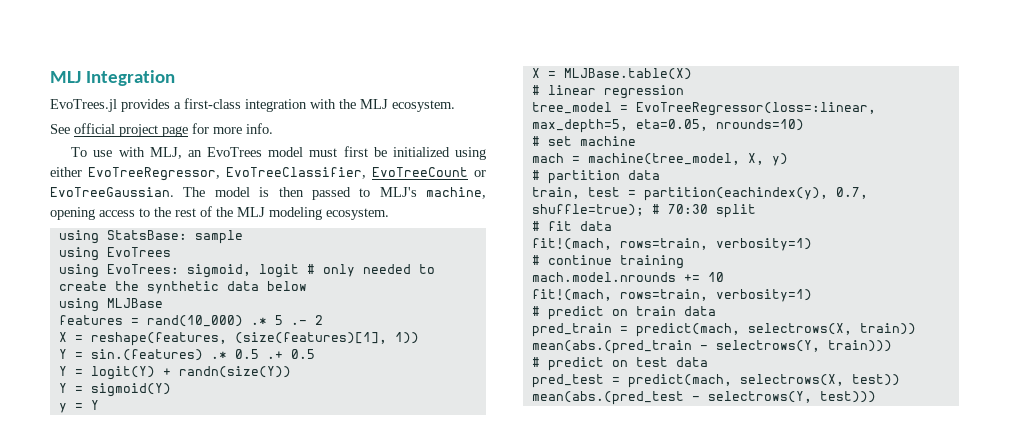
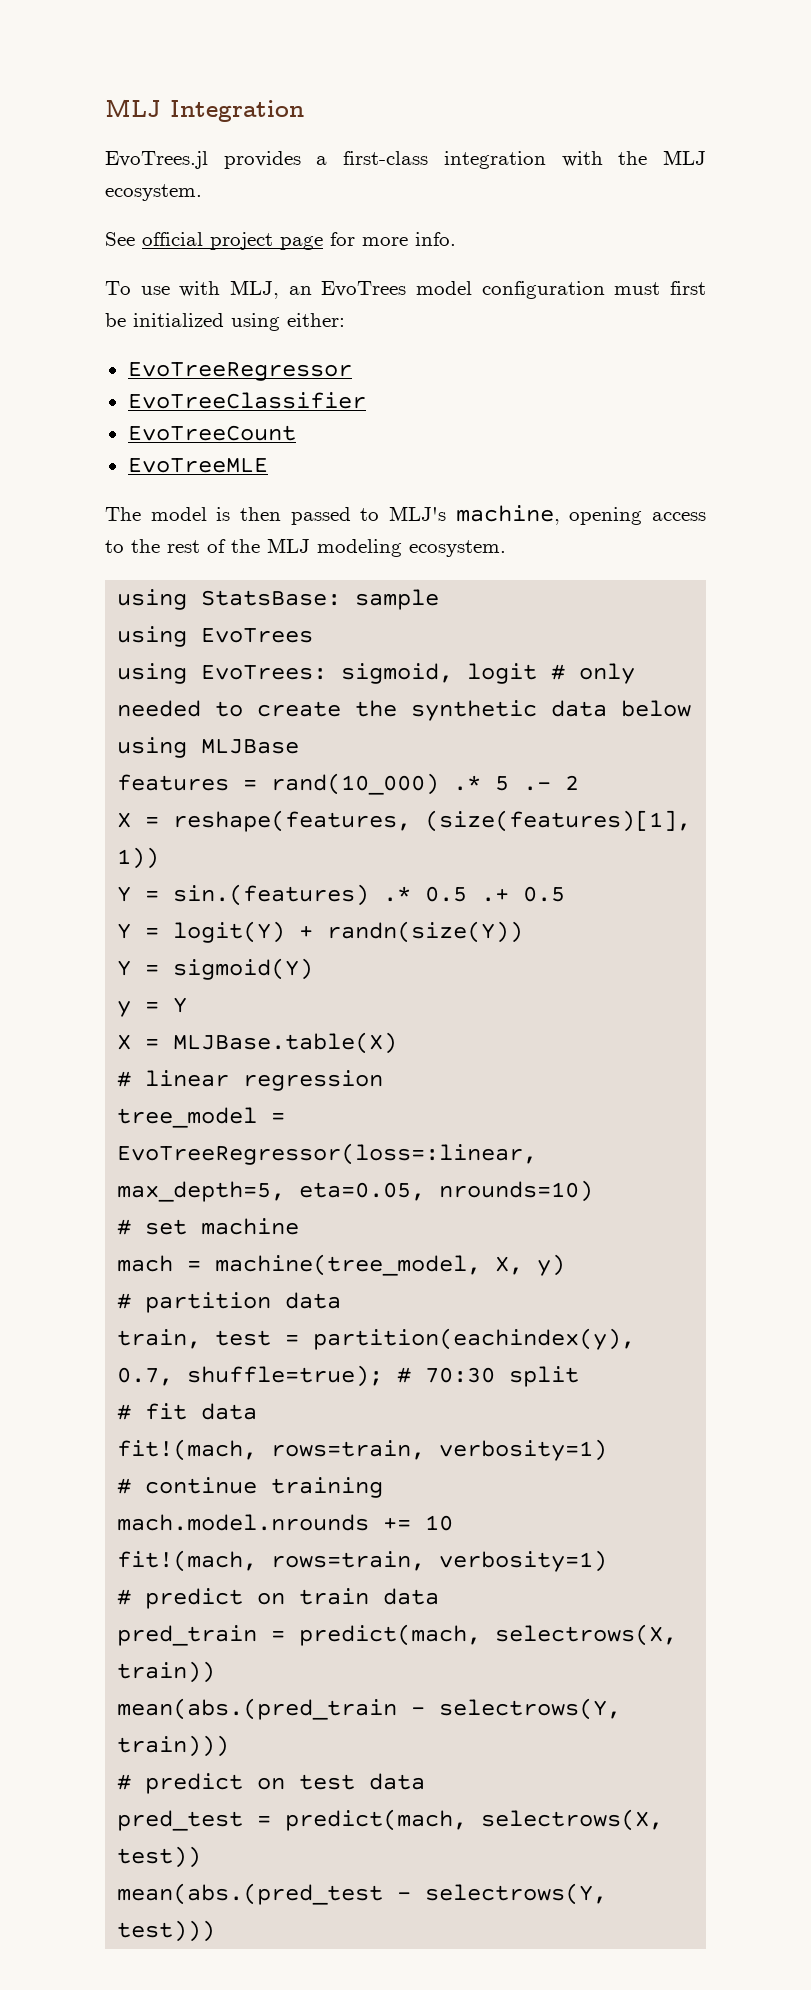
- To use with MLJ, an EvoTrees model must first be initialized using either EvoTreeRegressor, EvoTreeClassifier, EvoTreeCount or EvoTreeGaussian. The model is then passed to MLJ's machine, opening access to the rest of the MLJ modeling ecosystem.
+ To use with MLJ, an EvoTrees model configuration must first be initialized using either:
+ EvoTreeRegressor
+ EvoTreeClassifier
+ EvoTreeCount
+ EvoTreeMLE
+ The model is then passed to MLJ's machine, opening access to the rest of the MLJ modeling ecosystem.

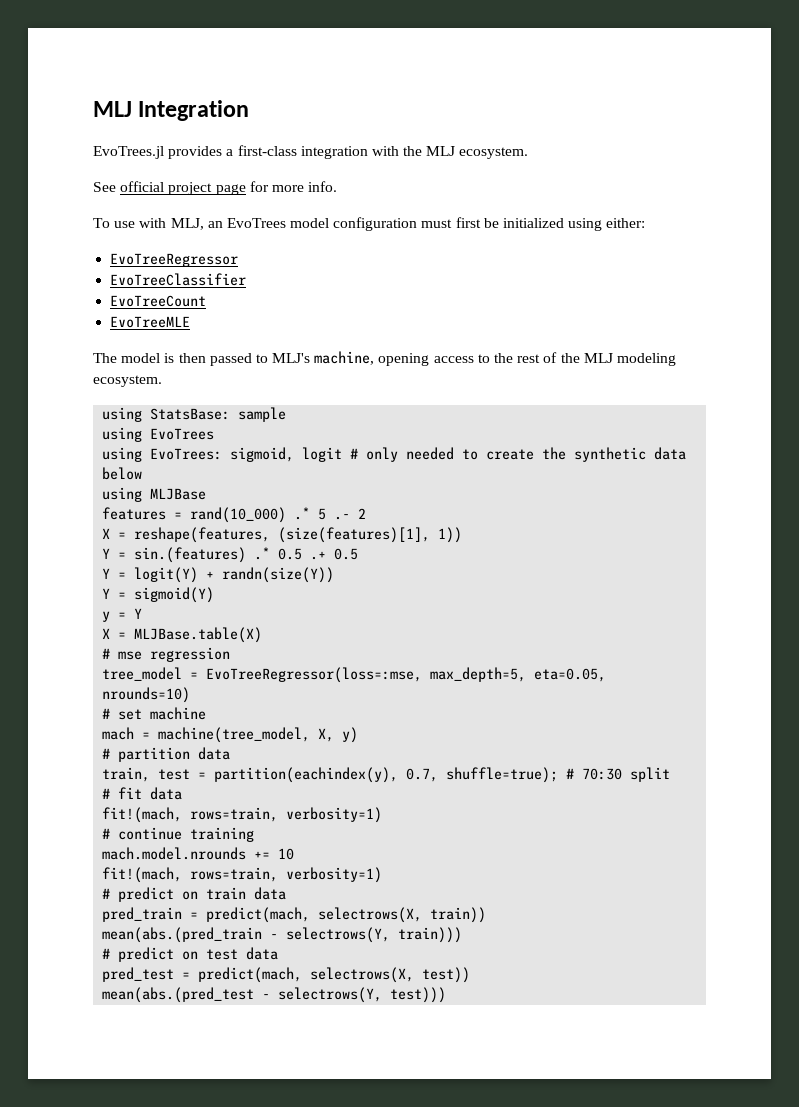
- # linear regression
+ # mse regression
- tree_model = EvoTreeRegressor(loss=:linear, max_depth=5, eta=0.05, nrounds=10)
+ tree_model = EvoTreeRegressor(loss=:mse, max_depth=5, eta=0.05, nrounds=10)

